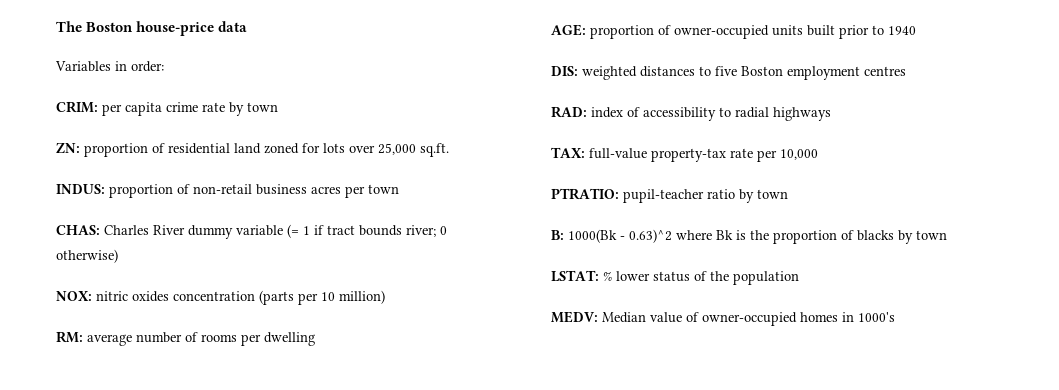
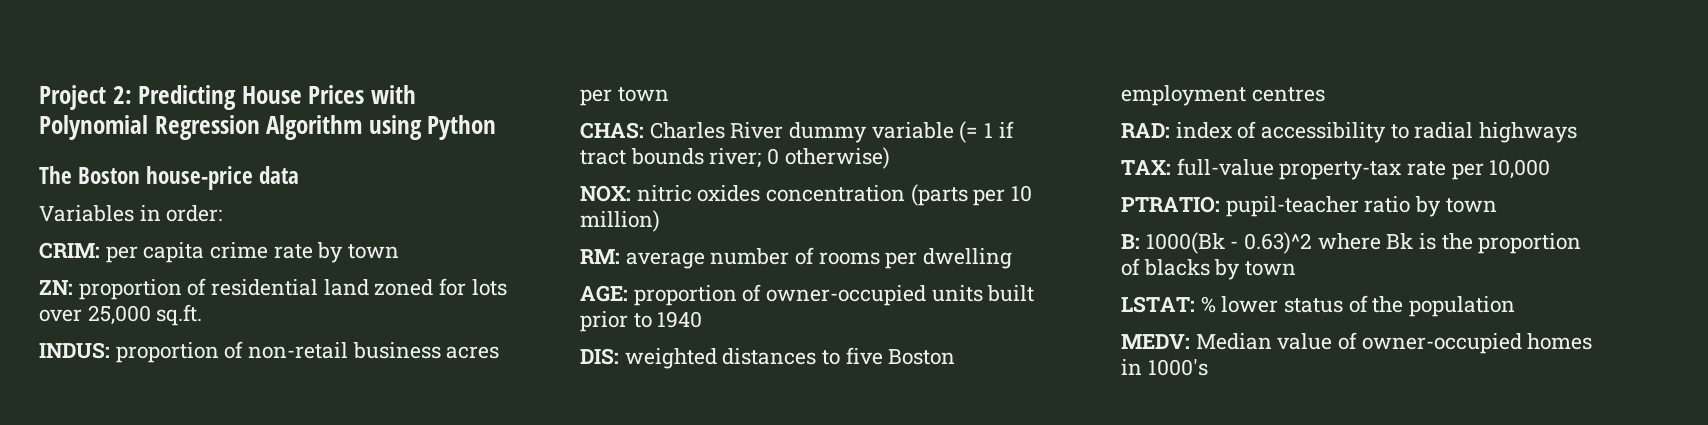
+ Project 2: Predicting House Prices with Polynomial Regression Algorithm using Python

